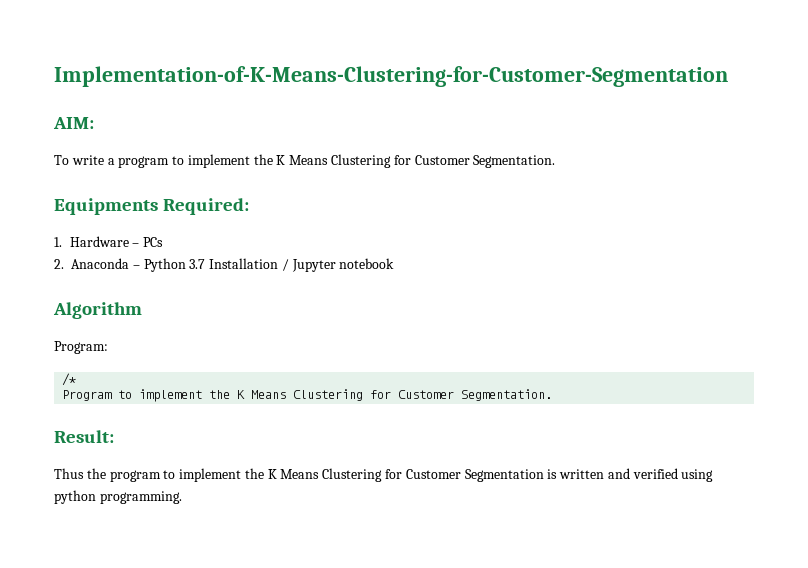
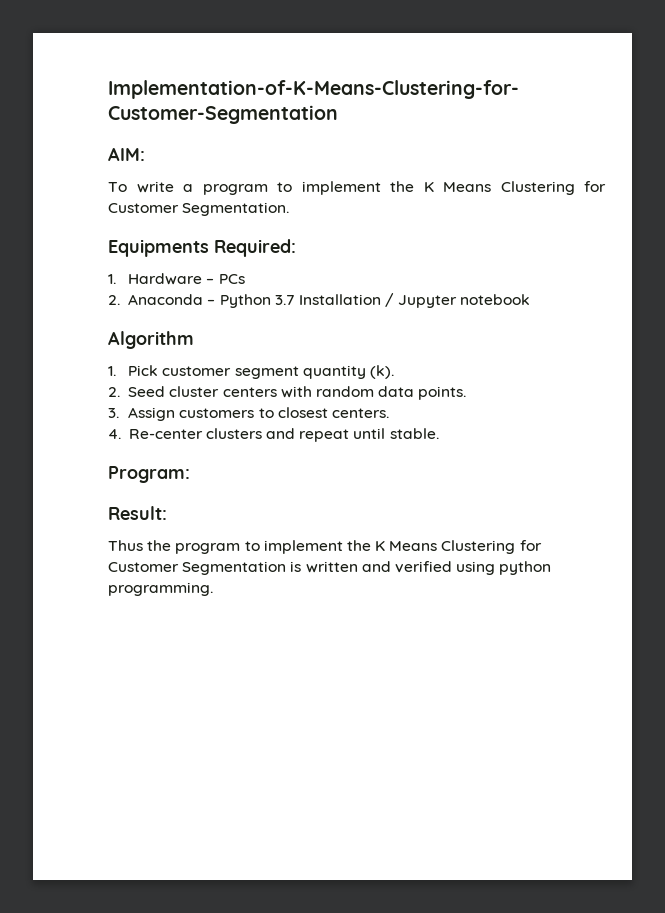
+ 1. Pick customer segment quantity (k).
+ 2. Seed cluster centers with random data points.
+ 3. Assign customers to closest centers.
+ 4. Re-center clusters and repeat until stable.
  Program:
- /*
- Program to implement the K Means Clustering for Customer Segmentation.

